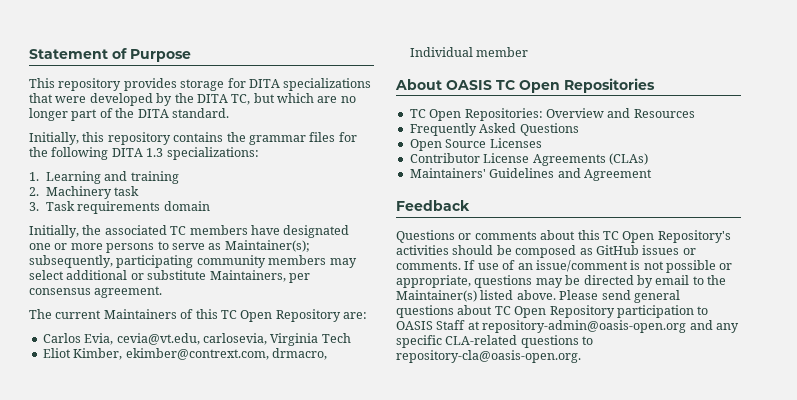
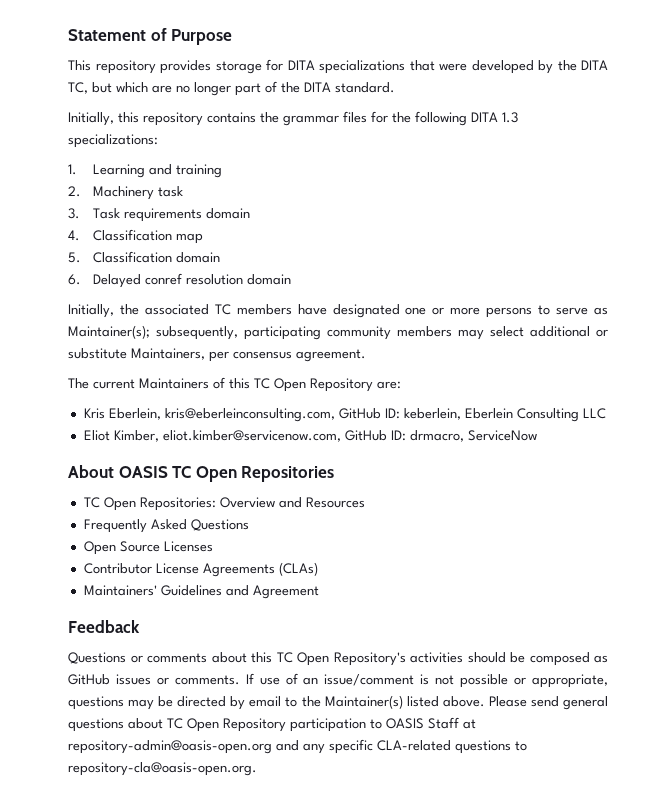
+ 4. Classification map
+ 5. Classification domain
+ 6. Delayed conref resolution domain
- Carlos Evia, cevia@vt.edu, carlosevia, Virginia Tech
- Eliot Kimber, ekimber@contrext.com, drmacro, Individual member
+ Kris Eberlein, kris@eberleinconsulting.com, GitHub ID: keberlein, Eberlein Consulting LLC
+ Eliot Kimber, eliot.kimber@servicenow.com, GitHub ID: drmacro, ServiceNow

